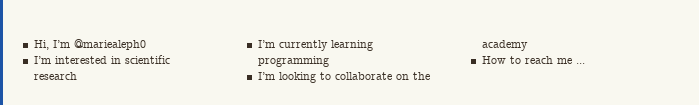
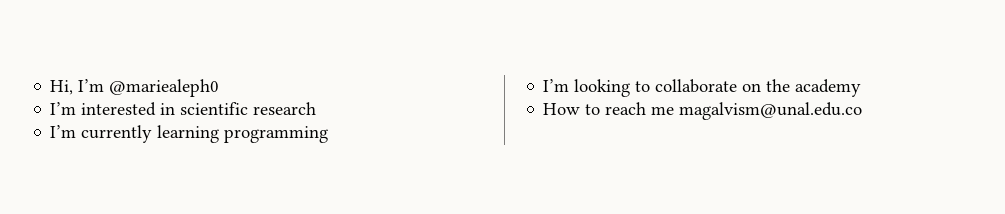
- How to reach me ...
+ How to reach me magalvism@unal.edu.co

